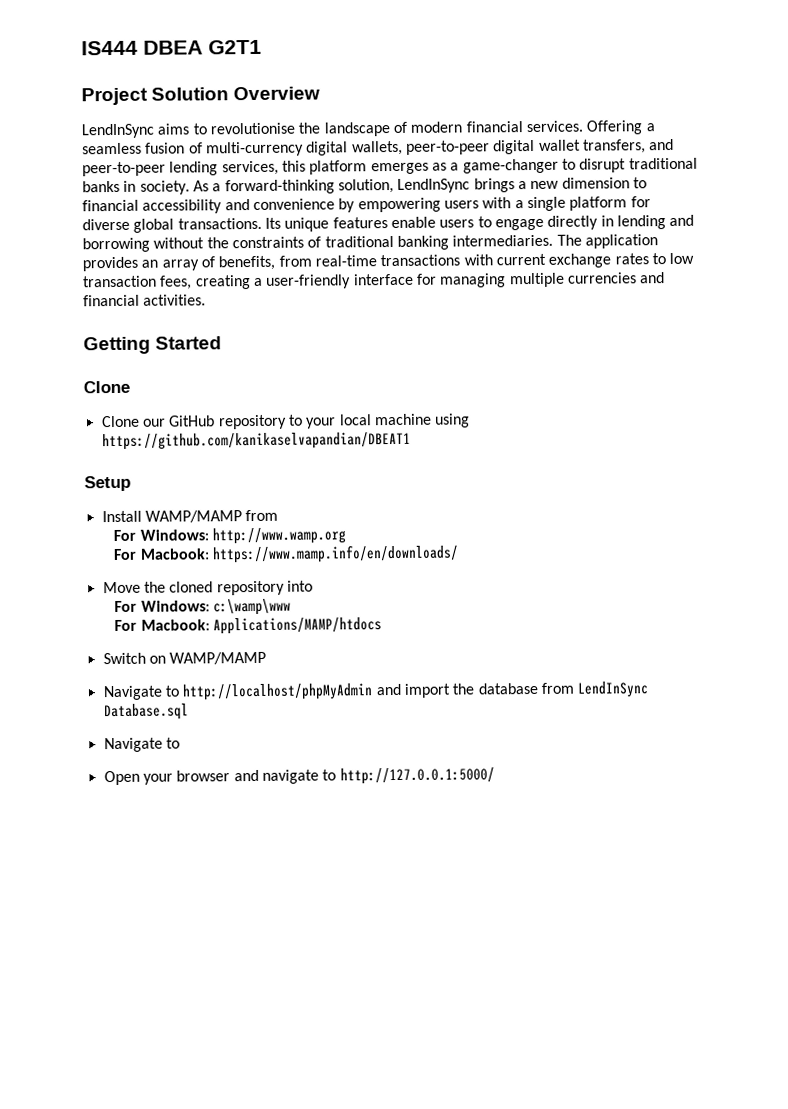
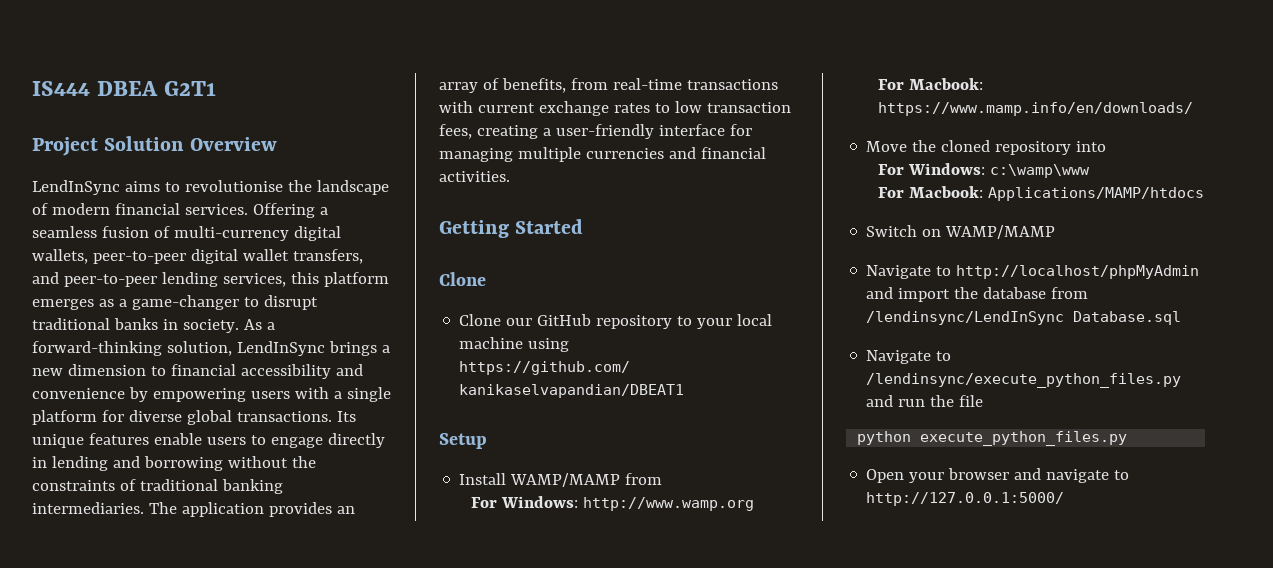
- Navigate to http://localhost/phpMyAdmin and import the database from LendInSync Database.sql
- Navigate to
+ Navigate to http://localhost/phpMyAdmin and import the database from /lendinsync/LendInSync Database.sql
+ Navigate to /lendinsync/execute_python_files.py and run the file
+ python execute_python_files.py

